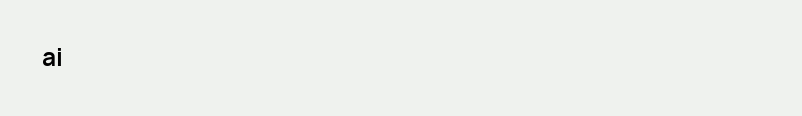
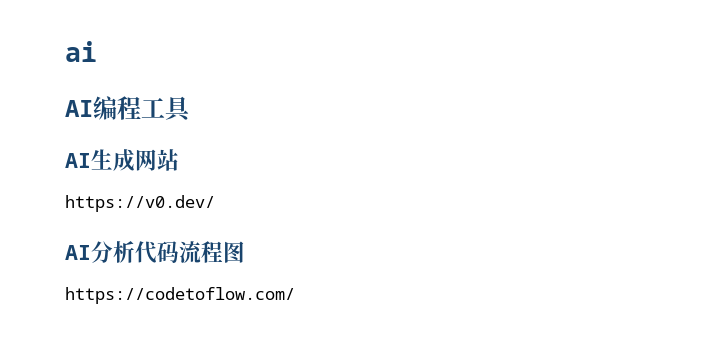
+ AI编程工具
+ AI生成网站
+ https://v0.dev/
+ AI分析代码流程图
+ https://codetoflow.com/

